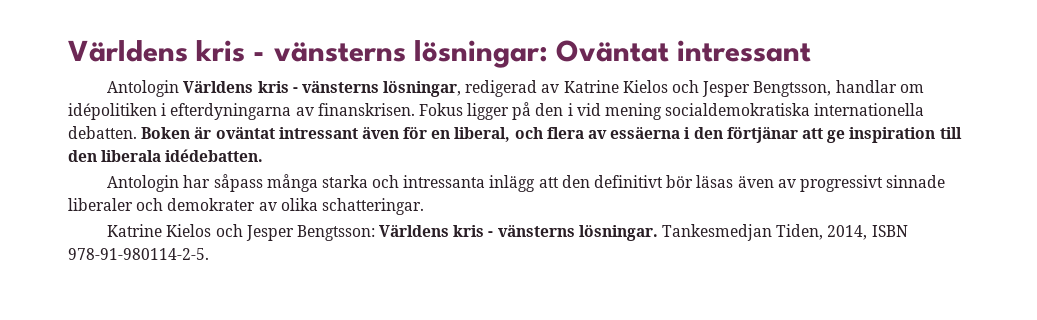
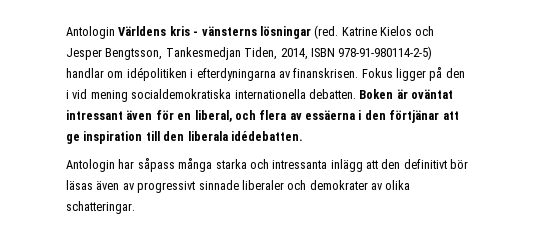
- Världens kris - vänsterns lösningar: Oväntat intressant
- Antologin Världens kris - vänsterns lösningar, redigerad av Katrine Kielos och Jesper Bengtsson, handlar om idépolitiken i efterdyningarna av finanskrisen.
+ Antologin Världens kris - vänsterns lösningar (red. Katrine Kielos och Jesper Bengtsson, Tankesmedjan Tiden, 2014, ISBN 978-91-980114-2-5) handlar om idépolitiken i efterdyningarna av finanskrisen.
- Katrine Kielos och Jesper Bengtsson: Världens kris - vänsterns lösningar. Tankesmedjan Tiden, 2014, ISBN 978-91-980114-2-5.

